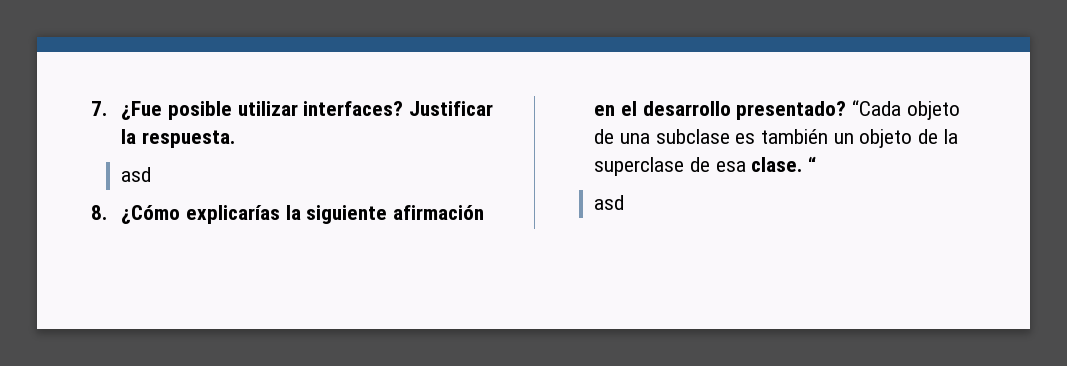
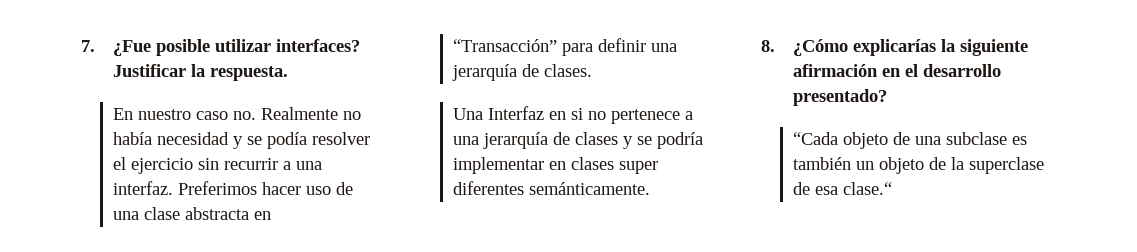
  Justificar la respuesta.
- asd
+ En nuestro caso no. Realmente no había necesidad y se podía resolver el ejercicio sin recurrir a una interfaz. Preferimos hacer uso de una clase abstracta en “Transacción” para definir una jerarquía de clases.
+ Una Interfaz en si no pertenece a una jerarquía de clases y se podría implementar en clases super diferentes semánticamente.
- 8. ¿Cómo explicarías la siguiente afirmación en el desarrollo presentado? “Cada objeto de una subclase es también un objeto de la superclase de esa clase. “
- asd
+ 8. ¿Cómo explicarías la siguiente afirmación en el desarrollo presentado?
+ “Cada objeto de una subclase es también un objeto de la superclase de esa clase.“

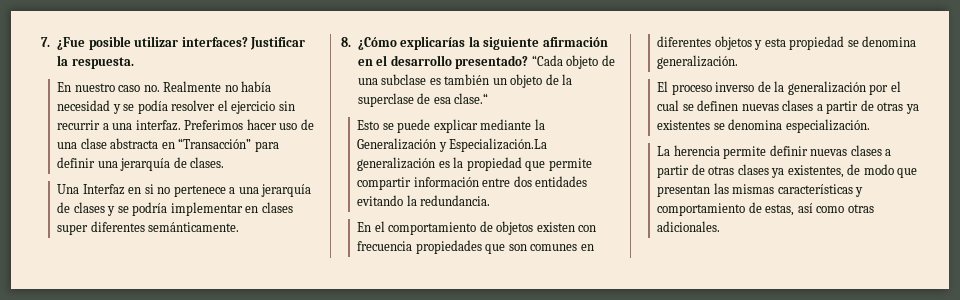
- 8. ¿Cómo explicarías la siguiente afirmación en el desarrollo presentado?
- “Cada objeto de una subclase es también un objeto de la superclase de esa clase.“
+ 8. ¿Cómo explicarías la siguiente afirmación en el desarrollo presentado? “Cada objeto de una subclase es también un objeto de la superclase de esa clase.“
+ Esto se puede explicar mediante la Generalización y Especialización.La generalización es la propiedad que permite compartir información entre dos entidades evitando la redundancia.
+ En el comportamiento de objetos existen con frecuencia propiedades que son comunes en diferentes objetos y esta propiedad se denomina generalización.
+ El proceso inverso de la generalización por el cual se definen nuevas clases a partir de otras ya existentes se denomina especialización.
+ La herencia permite definir nuevas clases a partir de otras clases ya existentes, de modo que presentan las mismas características y comportamiento de estas, así como otras adicionales.

